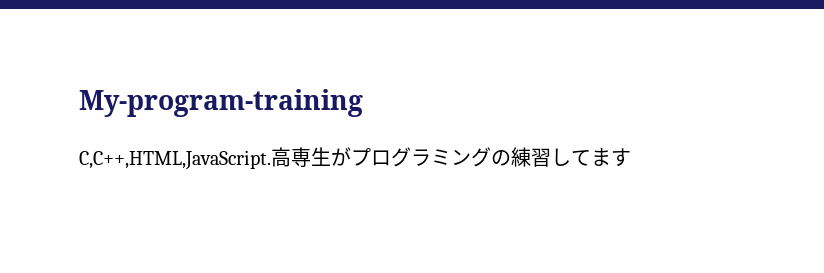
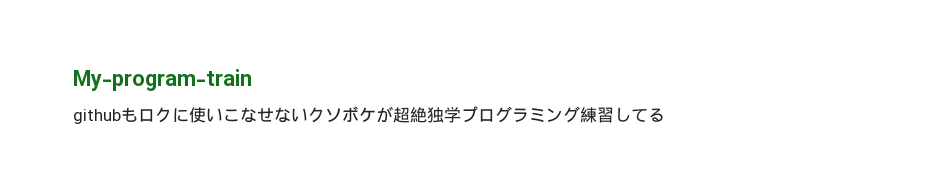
- My-program-training
- C,C++,HTML,JavaScript.高専生がプログラミングの練習してます
+ My-program-train
+ githubもロクに使いこなせないクソボケが超絶独学プログラミング練習してる

